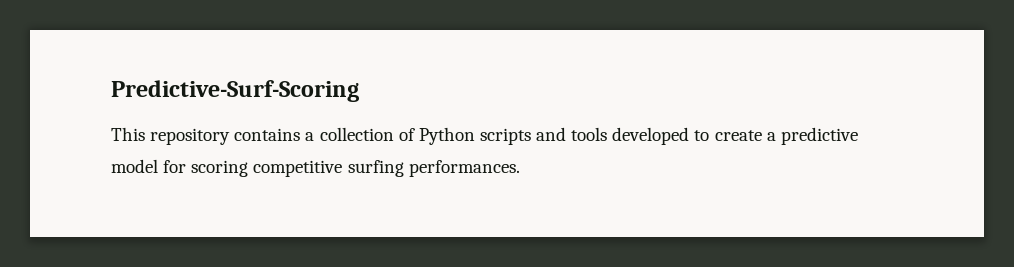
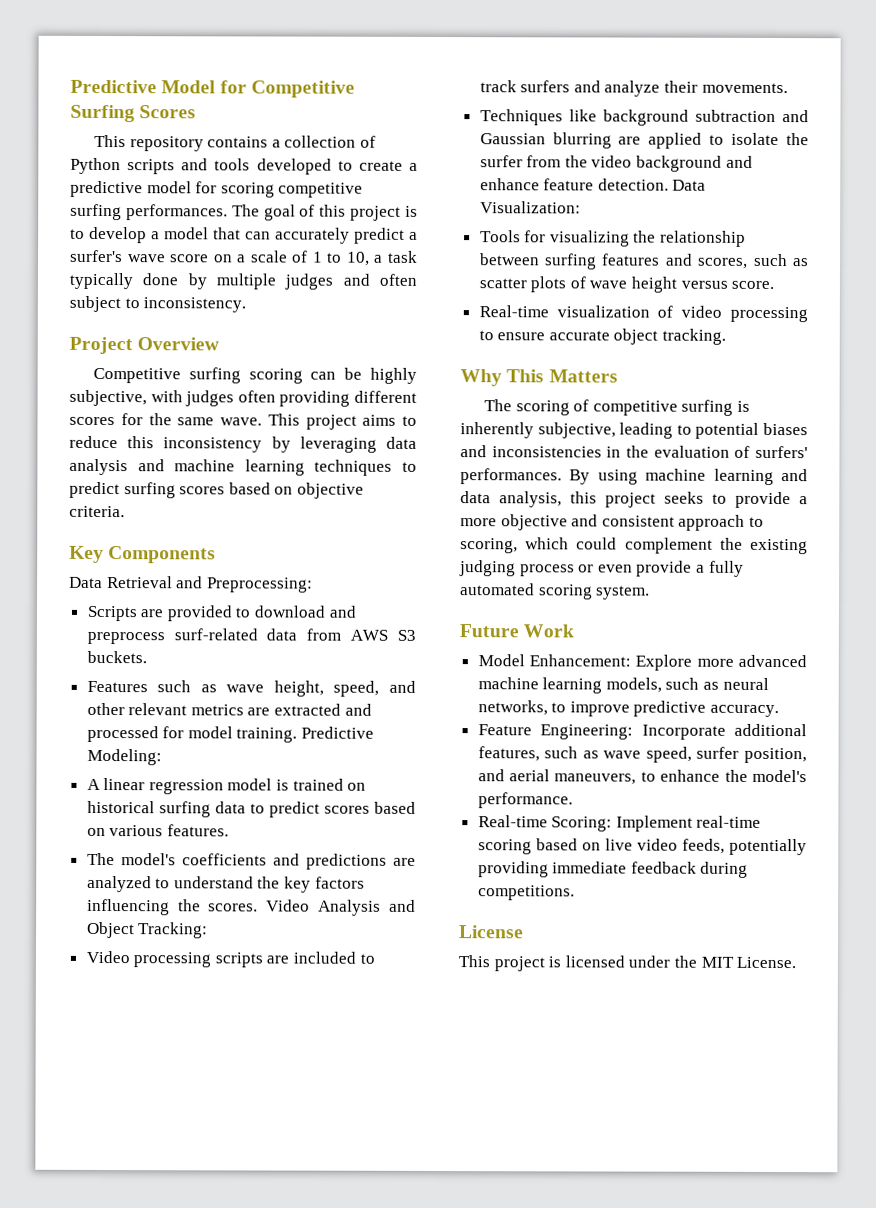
- Predictive-Surf-Scoring
+ Predictive Model for Competitive Surfing Scores
+ The goal of this project is to develop a model that can accurately predict a surfer's wave score on a scale of 1 to 10, a task typically done by multiple judges and often subject to inconsistency.
+ Project Overview
+ Competitive surfing scoring can be highly subjective, with judges often providing different scores for the same wave. This project aims to reduce this inconsistency by leveraging data analysis and machine learning techniques to predict surfing scores based on objective criteria.
+ Key Components
+ Data Retrieval and Preprocessing:
+ Scripts are provided to download and preprocess surf-related data from AWS S3 buckets.
+ Features such as wave height, speed, and other relevant metrics are extracted and processed for model training. Predictive Modeling:
+ A linear regression model is trained on historical surfing data to predict scores based on various features.
+ The model's coefficients and predictions are analyzed to understand the key factors influencing the scores. Video Analysis and Object Tracking:
+ Video processing scripts are included to track surfers and analyze their movements.
+ Techniques like background subtraction and Gaussian blurring are applied to isolate the surfer from the video background and enhance feature detection. Data Visualization:
+ Tools for visualizing the relationship between surfing features and scores, such as scatter plots of wave height versus score.
+ Real-time visualization of video processing to ensure accurate object tracking.
+ Why This Matters
+ The scoring of competitive surfing is inherently subjective, leading to potential biases and inconsistencies in the evaluation of surfers' performances. By using machine learning and data analysis, this project seeks to provide a more objective and consistent approach to scoring, which could complement the existing judging process or even provide a fully automated scoring system.
+ Future Work
+ Model Enhancement: Explore more advanced machine learning models, such as neural networks, to improve predictive accuracy.
+ Feature Engineering: Incorporate additional features, such as wave speed, surfer position, and aerial maneuvers, to enhance the model's performance.
+ Real-time Scoring: Implement real-time scoring based on live video feeds, potentially providing immediate feedback during competitions.
+ License
+ This project is licensed under the MIT License.

